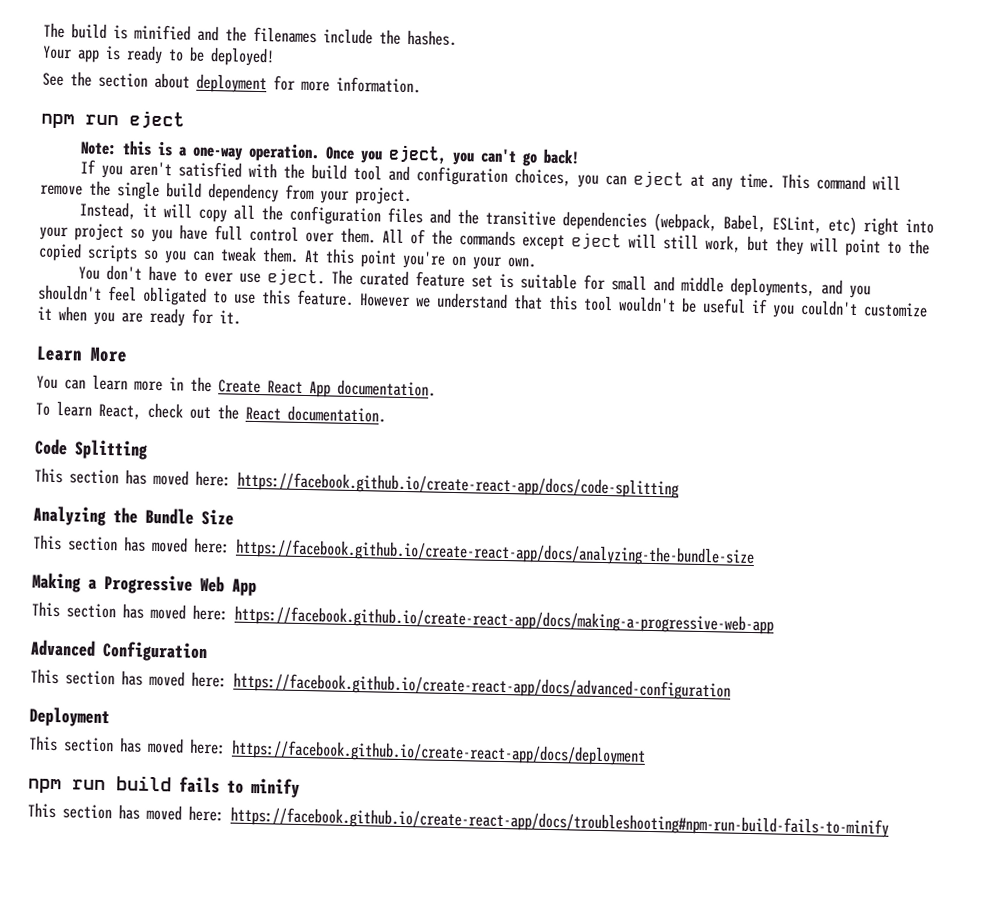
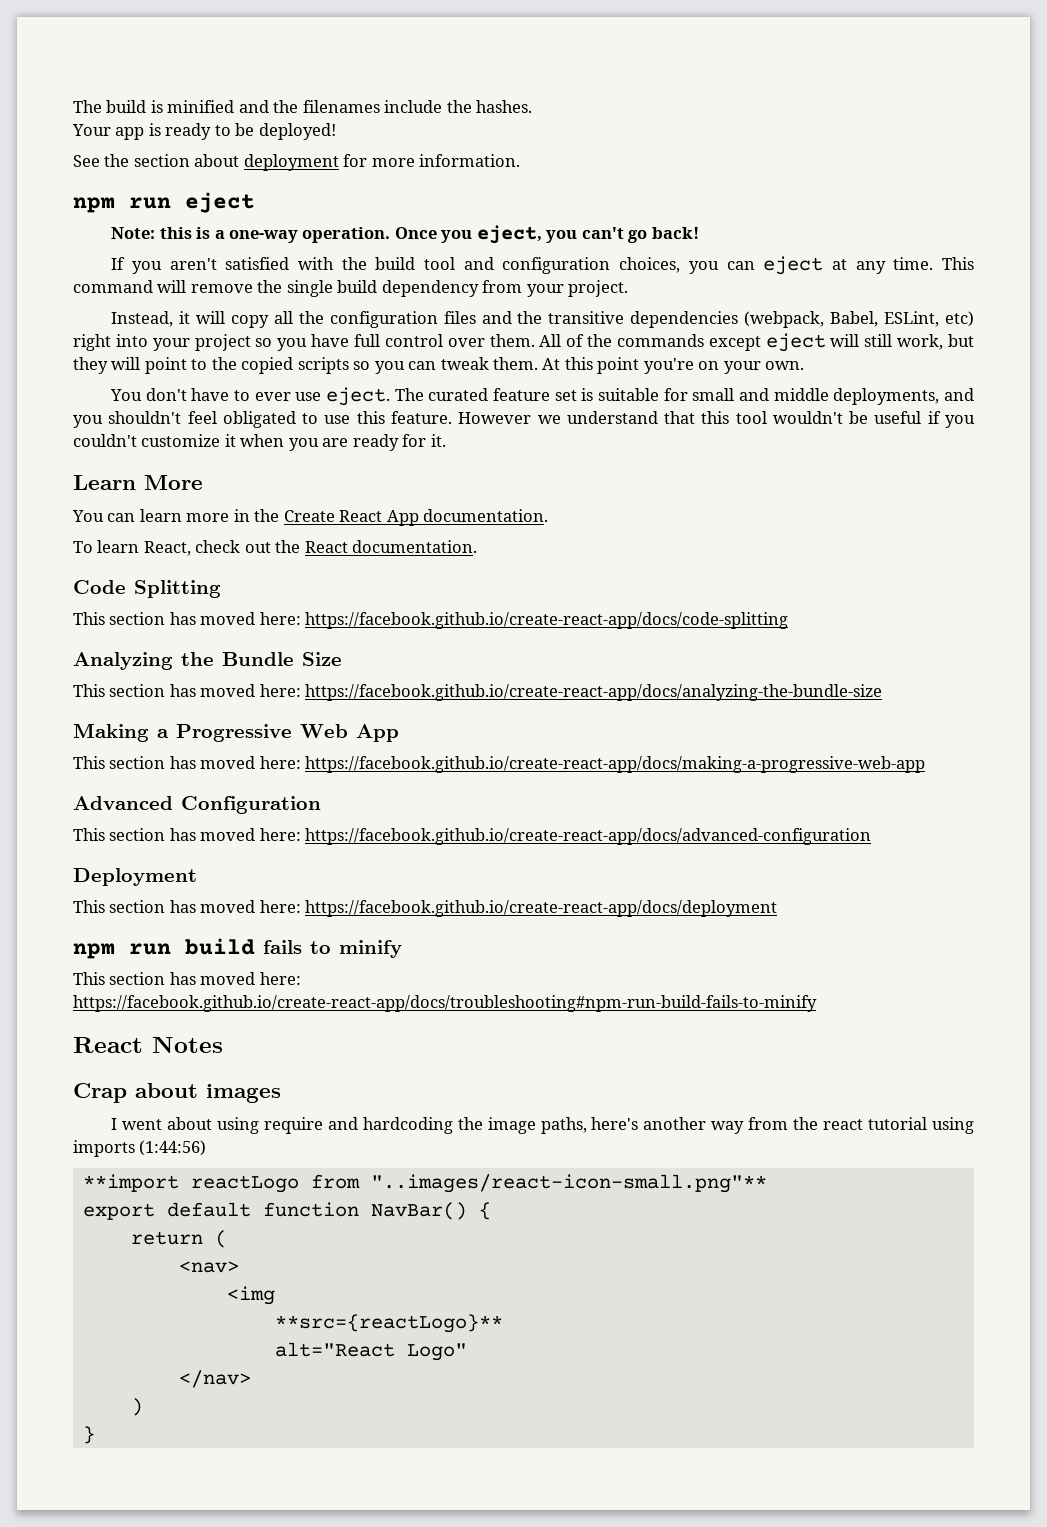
+ React Notes
+ Crap about images
+ I went about using require and hardcoding the image paths, here's another way from the react tutorial using imports (1:44:56)
+ **import reactLogo from "..images/react-icon-small.png"**
+ export default function NavBar() {
+ return (
+ <nav>
+ <img
+ **src={reactLogo}**
+ alt="React Logo"
+ </nav>
+ )
+ }

